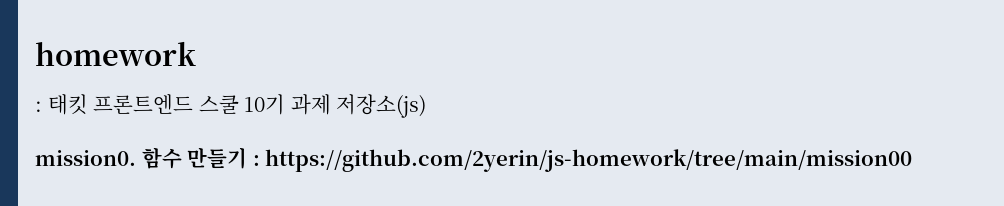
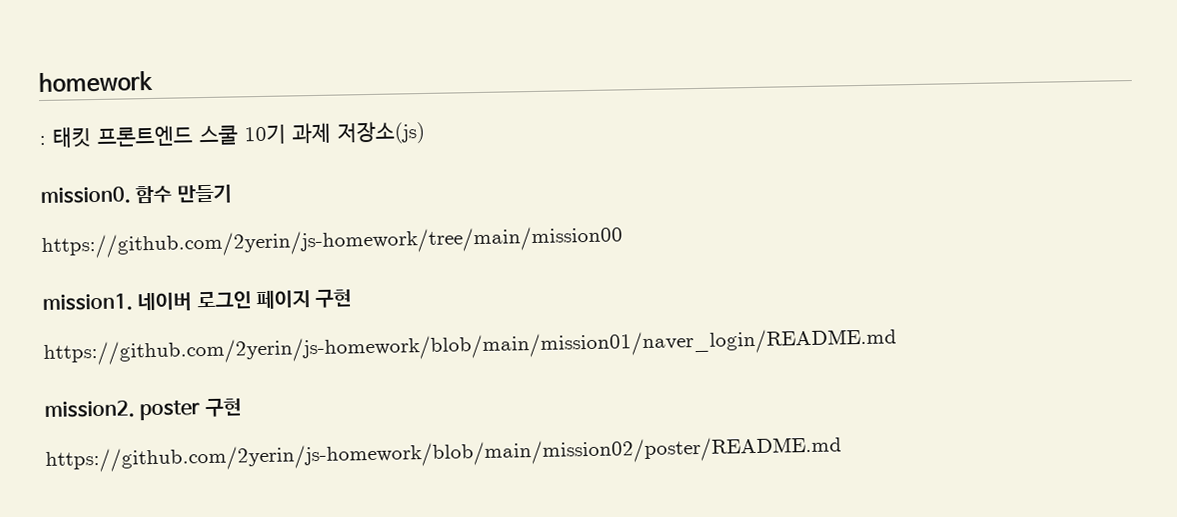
- 함수 만들기 : https://github.com/2yerin/js-homework/tree/main/mission00
+ 함수 만들기
+ https://github.com/2yerin/js-homework/tree/main/mission00
+ mission1. 네이버 로그인 페이지 구현
+ https://github.com/2yerin/js-homework/blob/main/mission01/naver_login/README.md
+ mission2. poster 구현
+ https://github.com/2yerin/js-homework/blob/main/mission02/poster/README.md

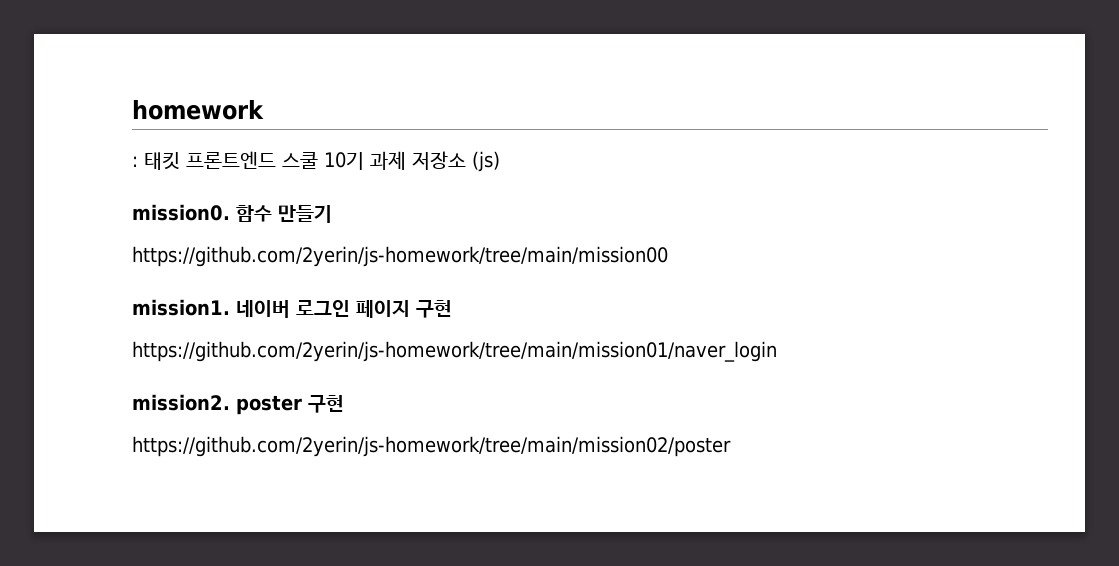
- : 태킷 프론트엔드 스쿨 10기 과제 저장소(js)
+ : 태킷 프론트엔드 스쿨 10기 과제 저장소 (js)
- https://github.com/2yerin/js-homework/blob/main/mission01/naver_login/README.md
+ https://github.com/2yerin/js-homework/tree/main/mission01/naver_login
- https://github.com/2yerin/js-homework/blob/main/mission02/poster/README.md
+ https://github.com/2yerin/js-homework/tree/main/mission02/poster

